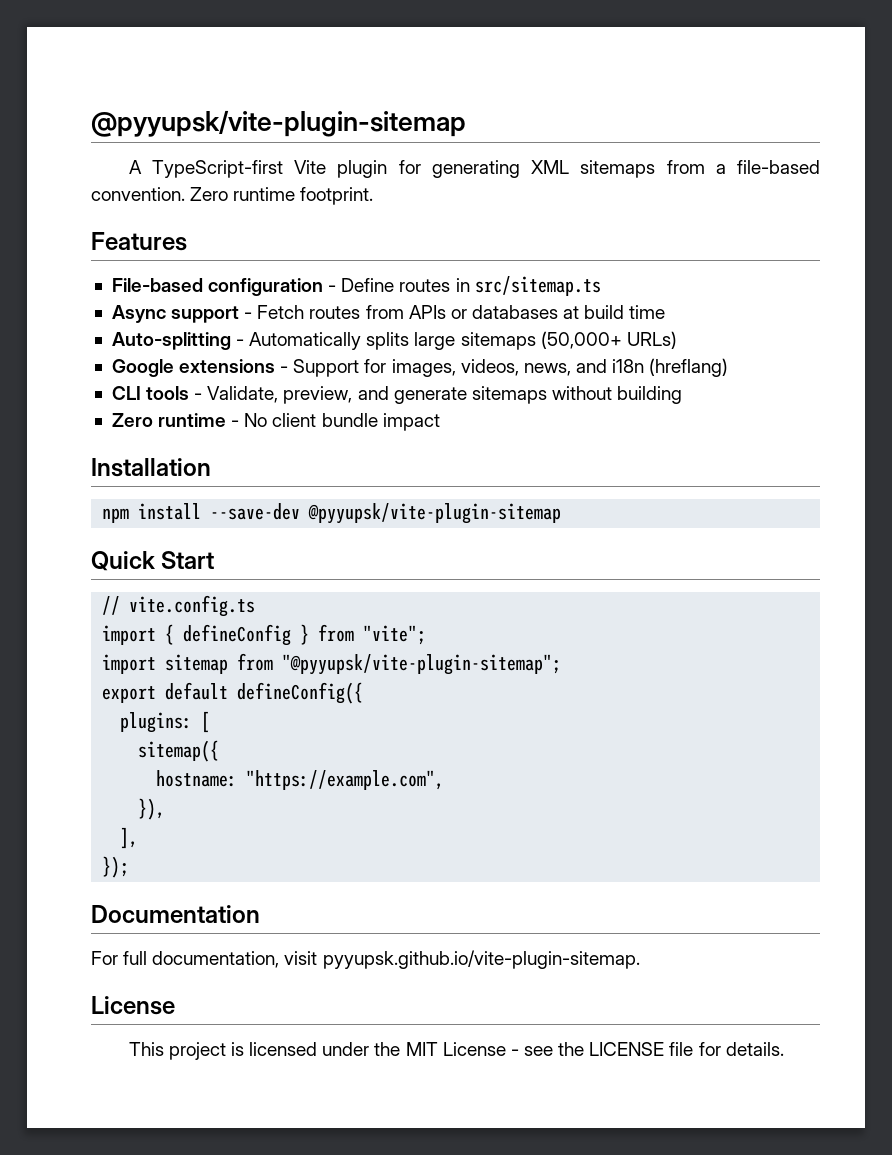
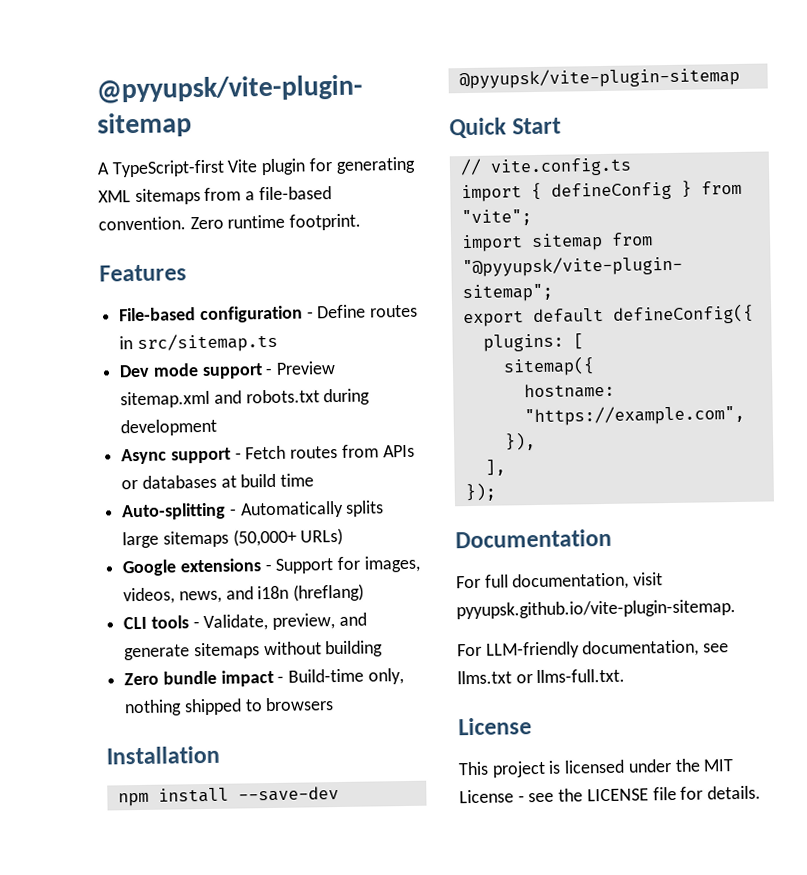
+ Dev mode support - Preview sitemap.xml and robots.txt during development
- Zero runtime - No client bundle impact
+ Zero bundle impact - Build-time only, nothing shipped to browsers
+ For LLM-friendly documentation, see llms.txt or llms-full.txt.

